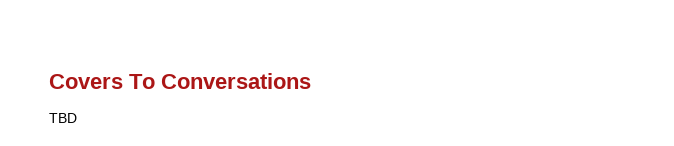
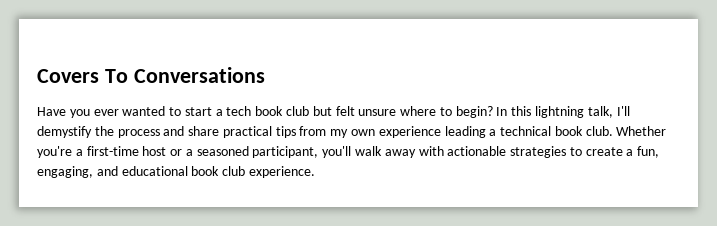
- TBD
+ Have you ever wanted to start a tech book club but felt unsure where to begin? In this lightning talk, I'll demystify the process and share practical tips from my own experience leading a technical book club. Whether you're a first-time host or a seasoned participant, you'll walk away with actionable strategies to create a fun, engaging, and educational book club experience.

